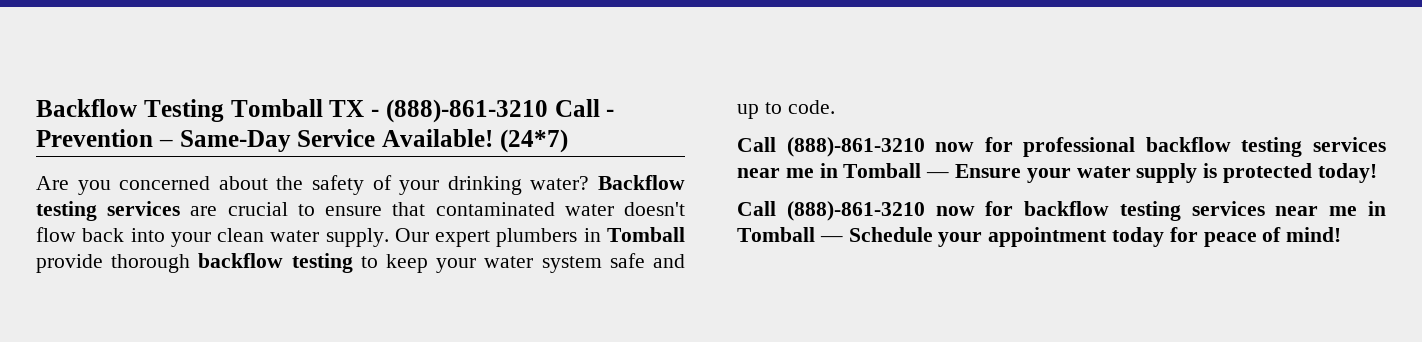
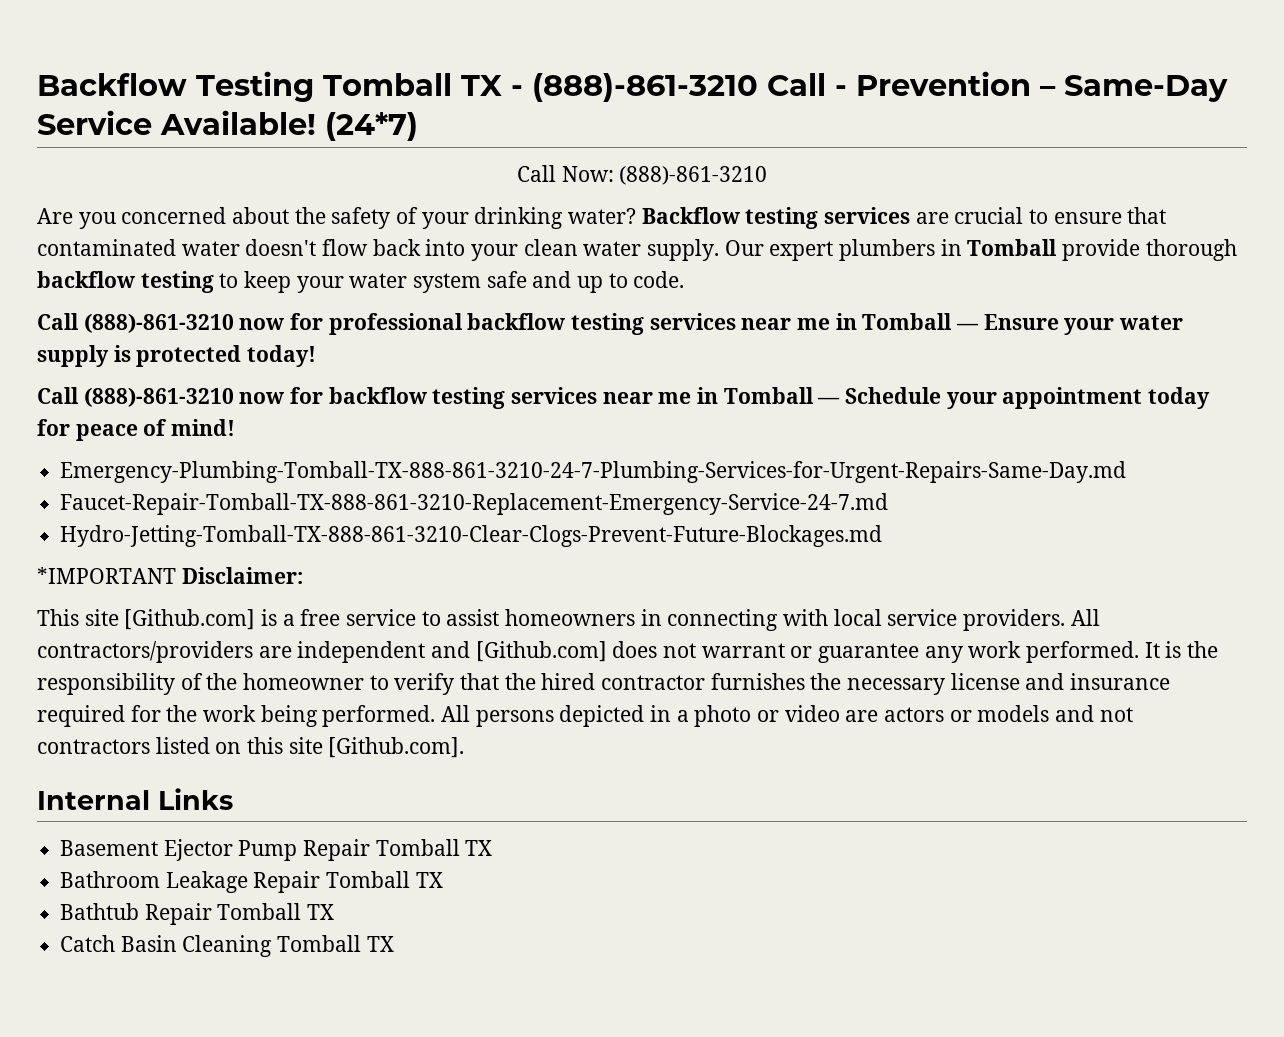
+ Call Now: (888)-861-3210
+ Emergency-Plumbing-Tomball-TX-888-861-3210-24-7-Plumbing-Services-for-Urgent-Repairs-Same-Day.md
+ Faucet-Repair-Tomball-TX-888-861-3210-Replacement-Emergency-Service-24-7.md
+ Hydro-Jetting-Tomball-TX-888-861-3210-Clear-Clogs-Prevent-Future-Blockages.md
+ *IMPORTANT Disclaimer:
+ This site [Github.com] is a free service to assist homeowners in connecting with local service providers. All contractors/providers are independent and [Github.com] does not warrant or guarantee any work performed. It is the responsibility of the homeowner to verify that the hired contractor furnishes the necessary license and insurance required for the work being performed. All persons depicted in a photo or video are actors or models and not contractors listed on this site [Github.com].
+ Internal Links
+ Basement Ejector Pump Repair Tomball TX
+ Bathroom Leakage Repair Tomball TX
+ Bathtub Repair Tomball TX
+ Catch Basin Cleaning Tomball TX

